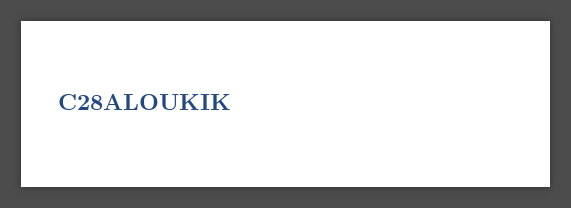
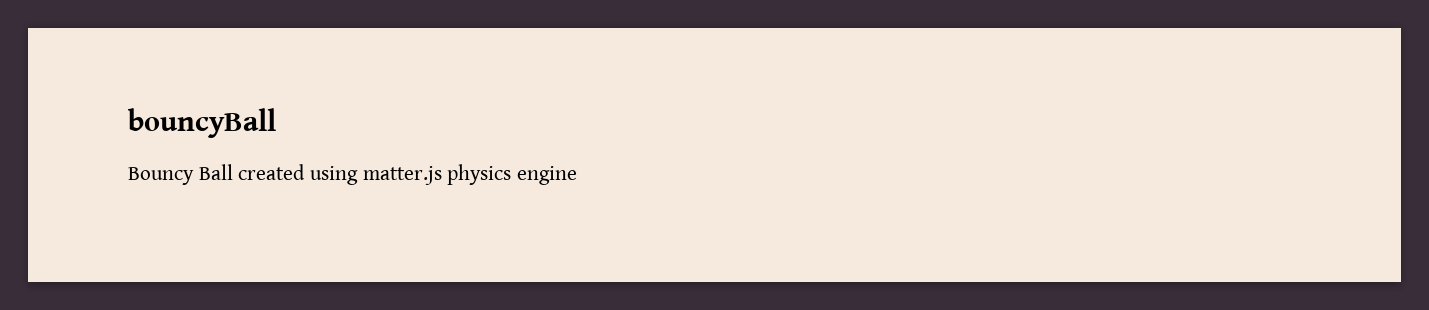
- C28ALOUKIK
+ bouncyBall
+ Bouncy Ball created using matter.js physics engine

